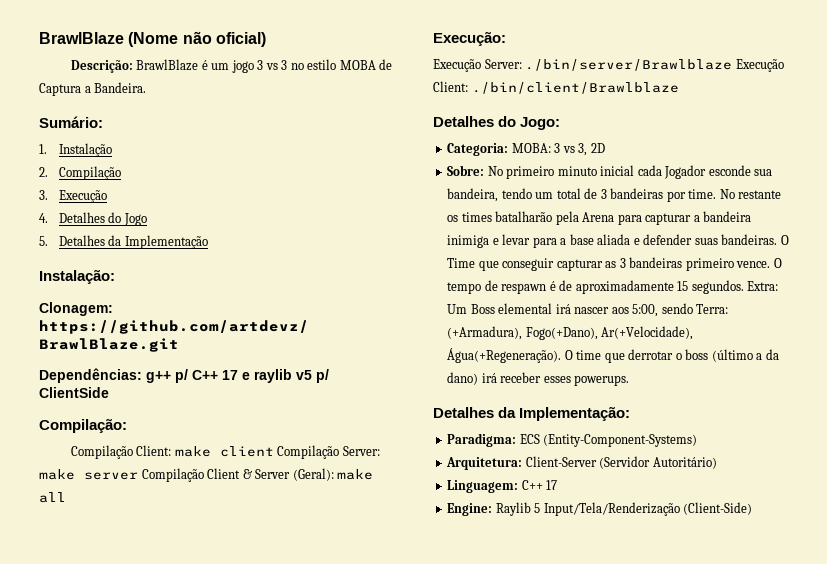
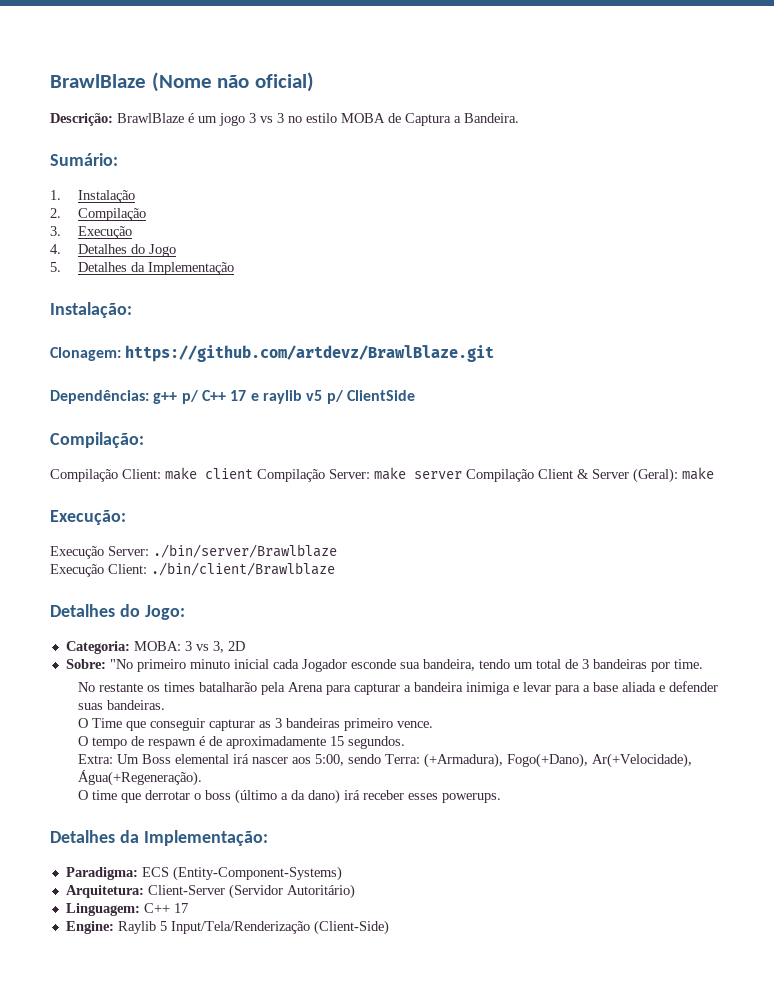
- Compilação Client: make client Compilação Server: make server Compilação Client & Server (Geral): make all
+ Compilação Client: make client Compilação Server: make server Compilação Client & Server (Geral): make
- Execução Server: ./bin/server/Brawlblaze Execução Client: ./bin/client/Brawlblaze
+ Execução Server: ./bin/server/Brawlblaze
+ Execução Client: ./bin/client/Brawlblaze
- No primeiro minuto inicial cada Jogador esconde sua bandeira, tendo um total de 3 bandeiras por time. No restante os times batalharão pela Arena para capturar a bandeira inimiga e levar para a base aliada e defender suas bandeiras. O Time que conseguir capturar as 3 bandeiras primeiro vence. O tempo de respawn é de aproximadamente 15 segundos. Extra:
+ "No primeiro minuto inicial cada Jogador esconde sua bandeira, tendo um total de 3 bandeiras por time.
+ No restante os times batalharão pela Arena para capturar a bandeira inimiga e levar para a base aliada e defender suas bandeiras.
+ O Time que conseguir capturar as 3 bandeiras primeiro vence.
+ O tempo de respawn é de aproximadamente 15 segundos.
+ Extra:
- (+Armadura), Fogo(+Dano), Ar(+Velocidade), Água(+Regeneração). O time que derrotar o boss (último a da dano) irá receber esses powerups.
+ (+Armadura), Fogo(+Dano), Ar(+Velocidade), Água(+Regeneração).
+ O time que derrotar o boss (último a da dano) irá receber esses powerups.

